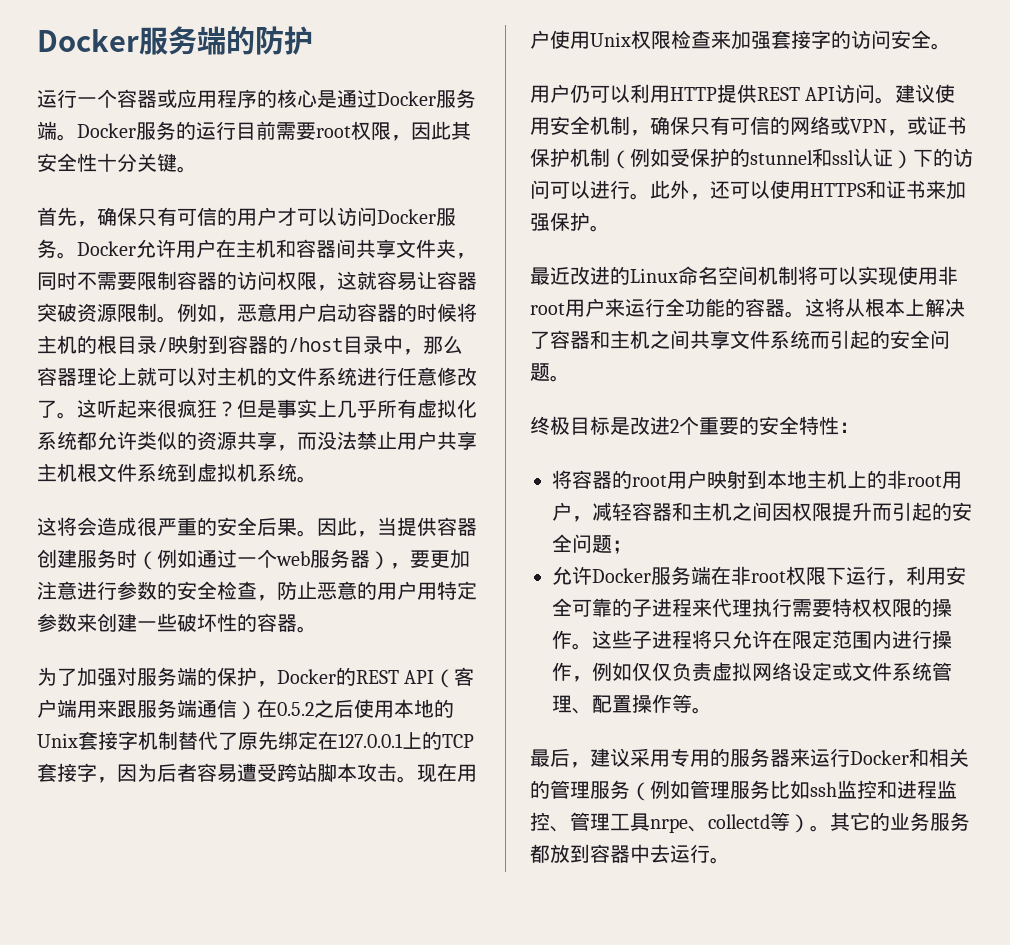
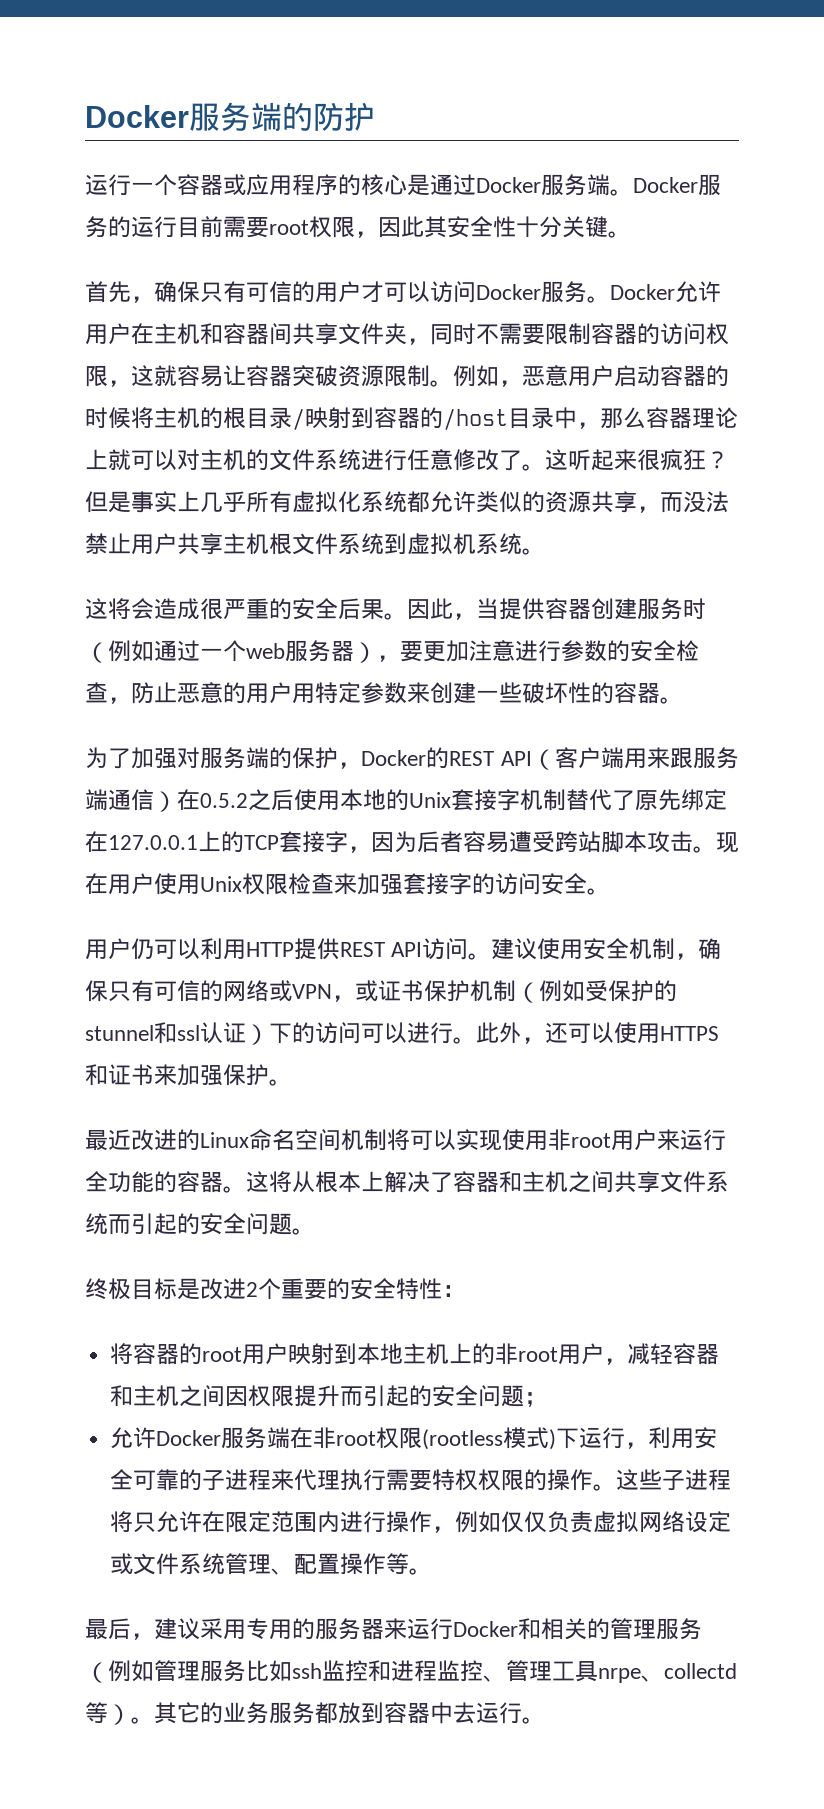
- 允许Docker服务端在非root权限下运行，利用安全可靠的子进程来代理执行需要特权权限的操作。
+ 允许Docker服务端在非root权限(rootless模式)下运行，利用安全可靠的子进程来代理执行需要特权权限的操作。

